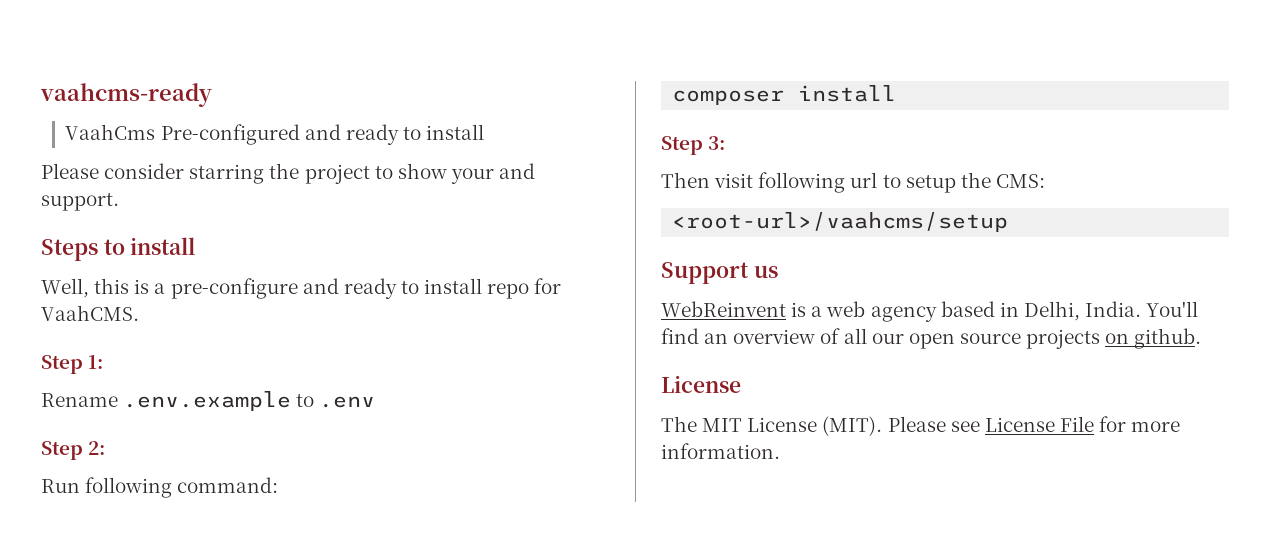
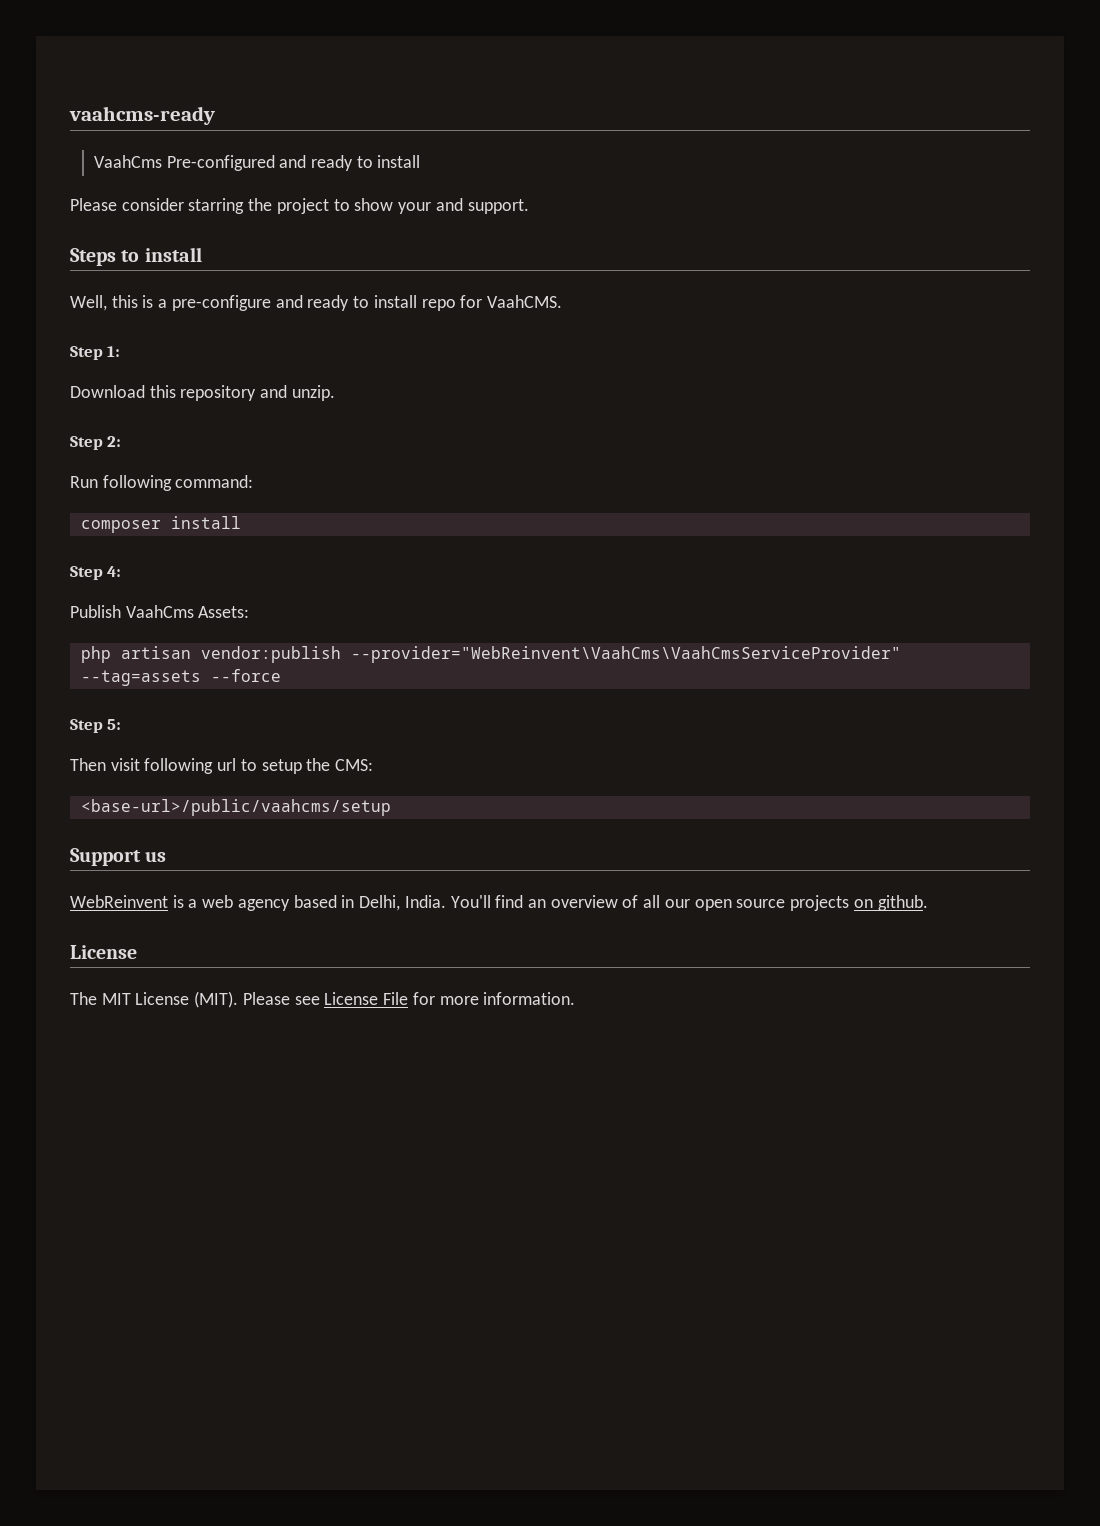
- Rename .env.example to .env
+ Download this repository and unzip.
- Step 3:
+ Step 4:
+ Publish VaahCms Assets:
+ php artisan vendor:publish --provider="WebReinvent\VaahCms\VaahCmsServiceProvider" --tag=assets --force
+ Step 5:
- <root-url>/vaahcms/setup
+ <base-url>/public/vaahcms/setup

